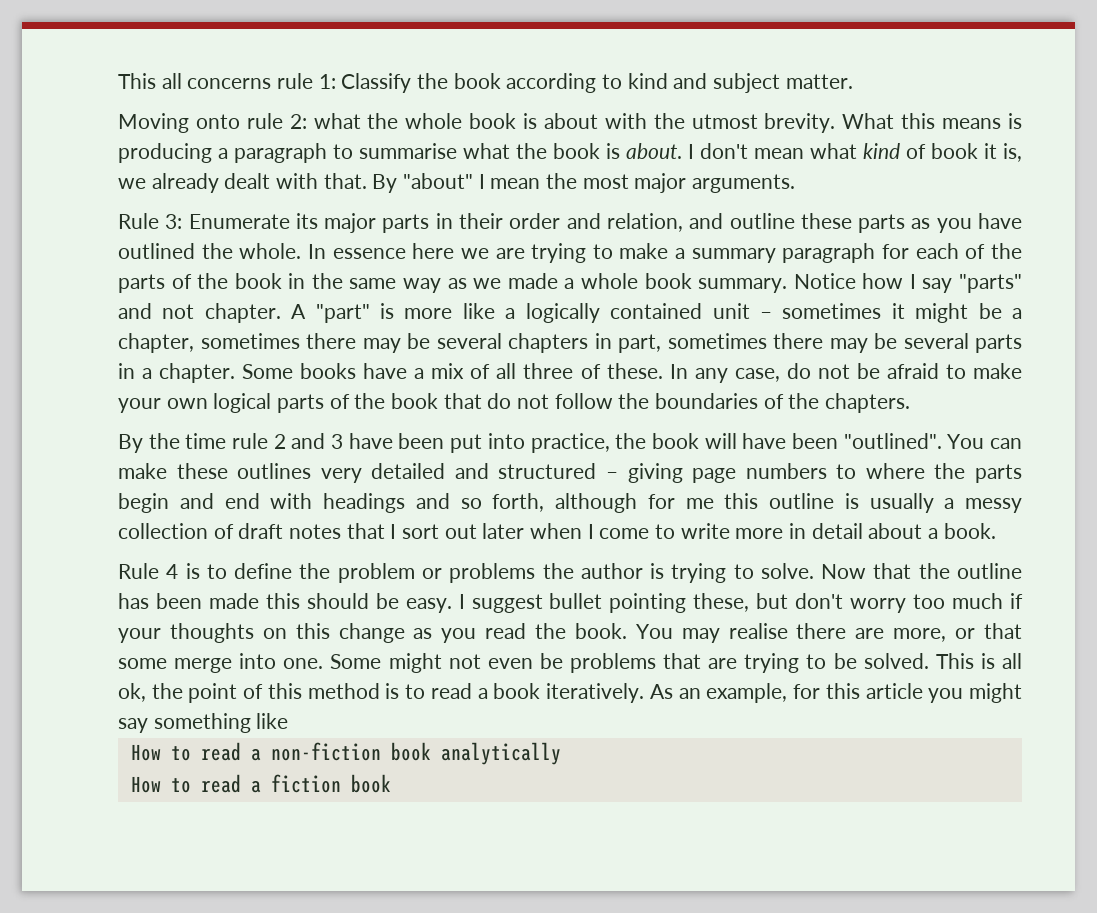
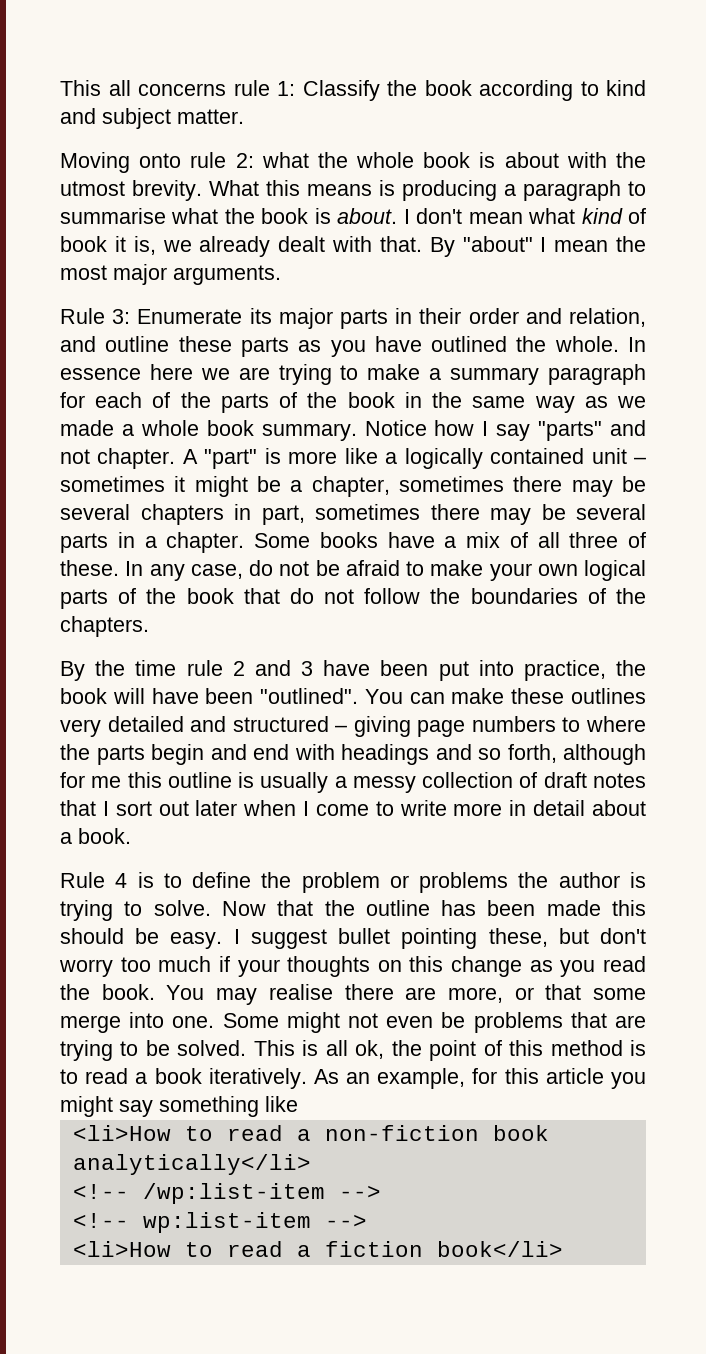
- How to read a non-fiction book analytically
- How to read a fiction book
+ <li>How to read a non-fiction book analytically</li>
+ <!-- /wp:list-item -->
+ <!-- wp:list-item -->
+ <li>How to read a fiction book</li>

